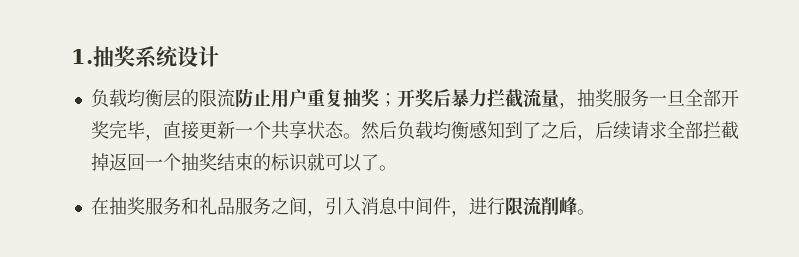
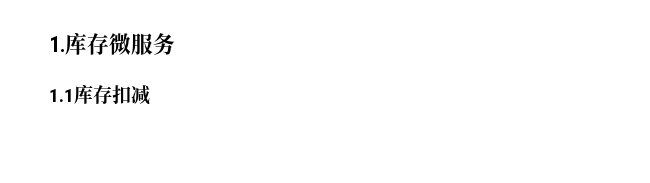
- 1.抽奖系统设计
- 负载均衡层的限流防止用户重复抽奖；开奖后暴力拦截流量，抽奖服务一旦全部开奖完毕，直接更新一个共享状态。然后负载均衡感知到了之后，后续请求全部拦截掉返回一个抽奖结束的标识就可以了。
- 在抽奖服务和礼品服务之间，引入消息中间件，进行限流削峰。
+ 1.库存微服务
+ 1.1库存扣减

